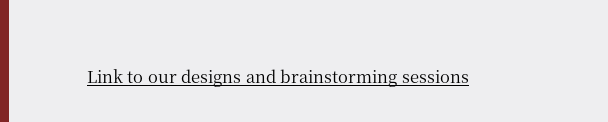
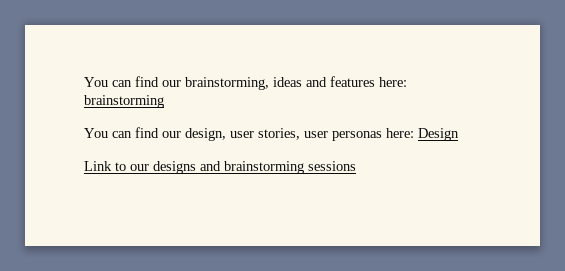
+ You can find our brainstorming, ideas and features here: brainstorming
+ You can find our design, user stories, user personas here: Design

